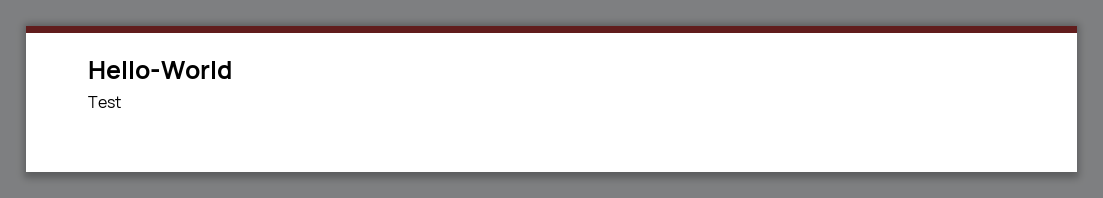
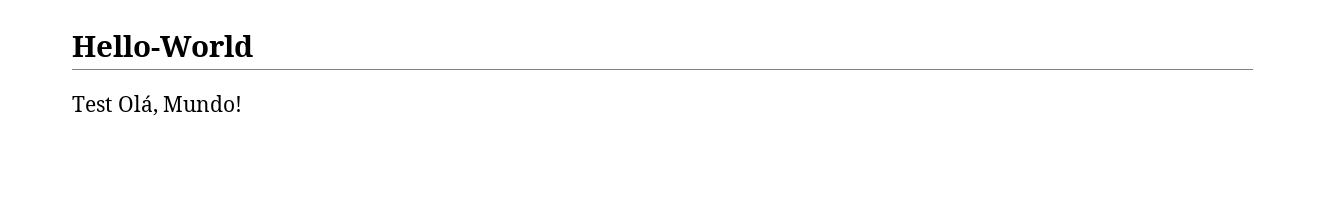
- Test
+ Test Olá, Mundo!

